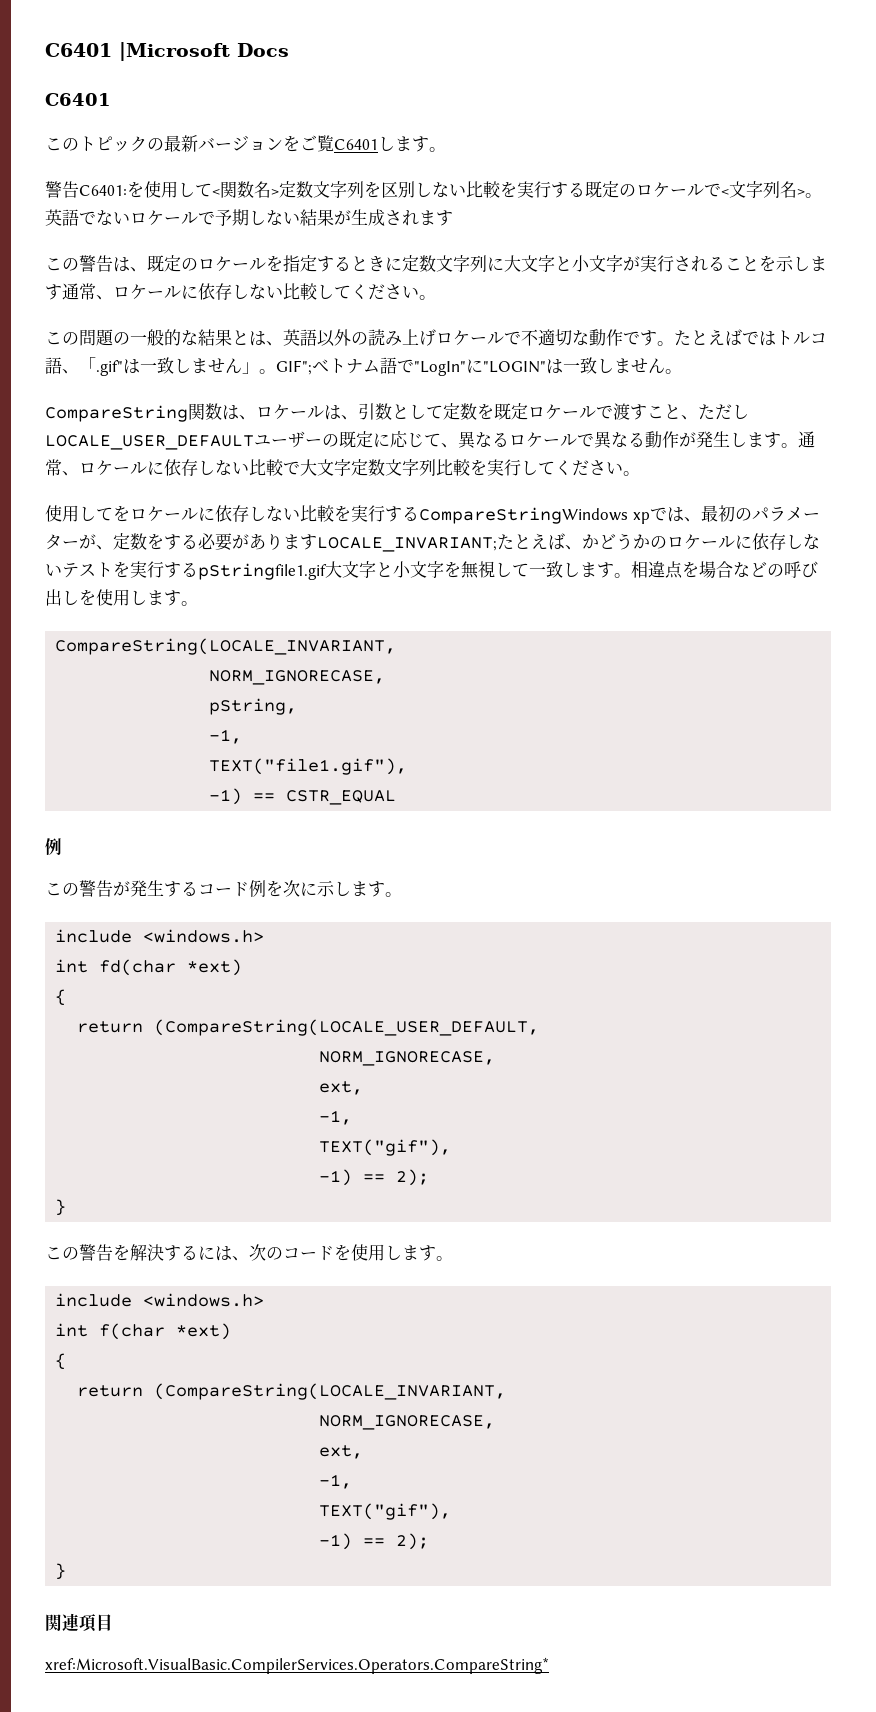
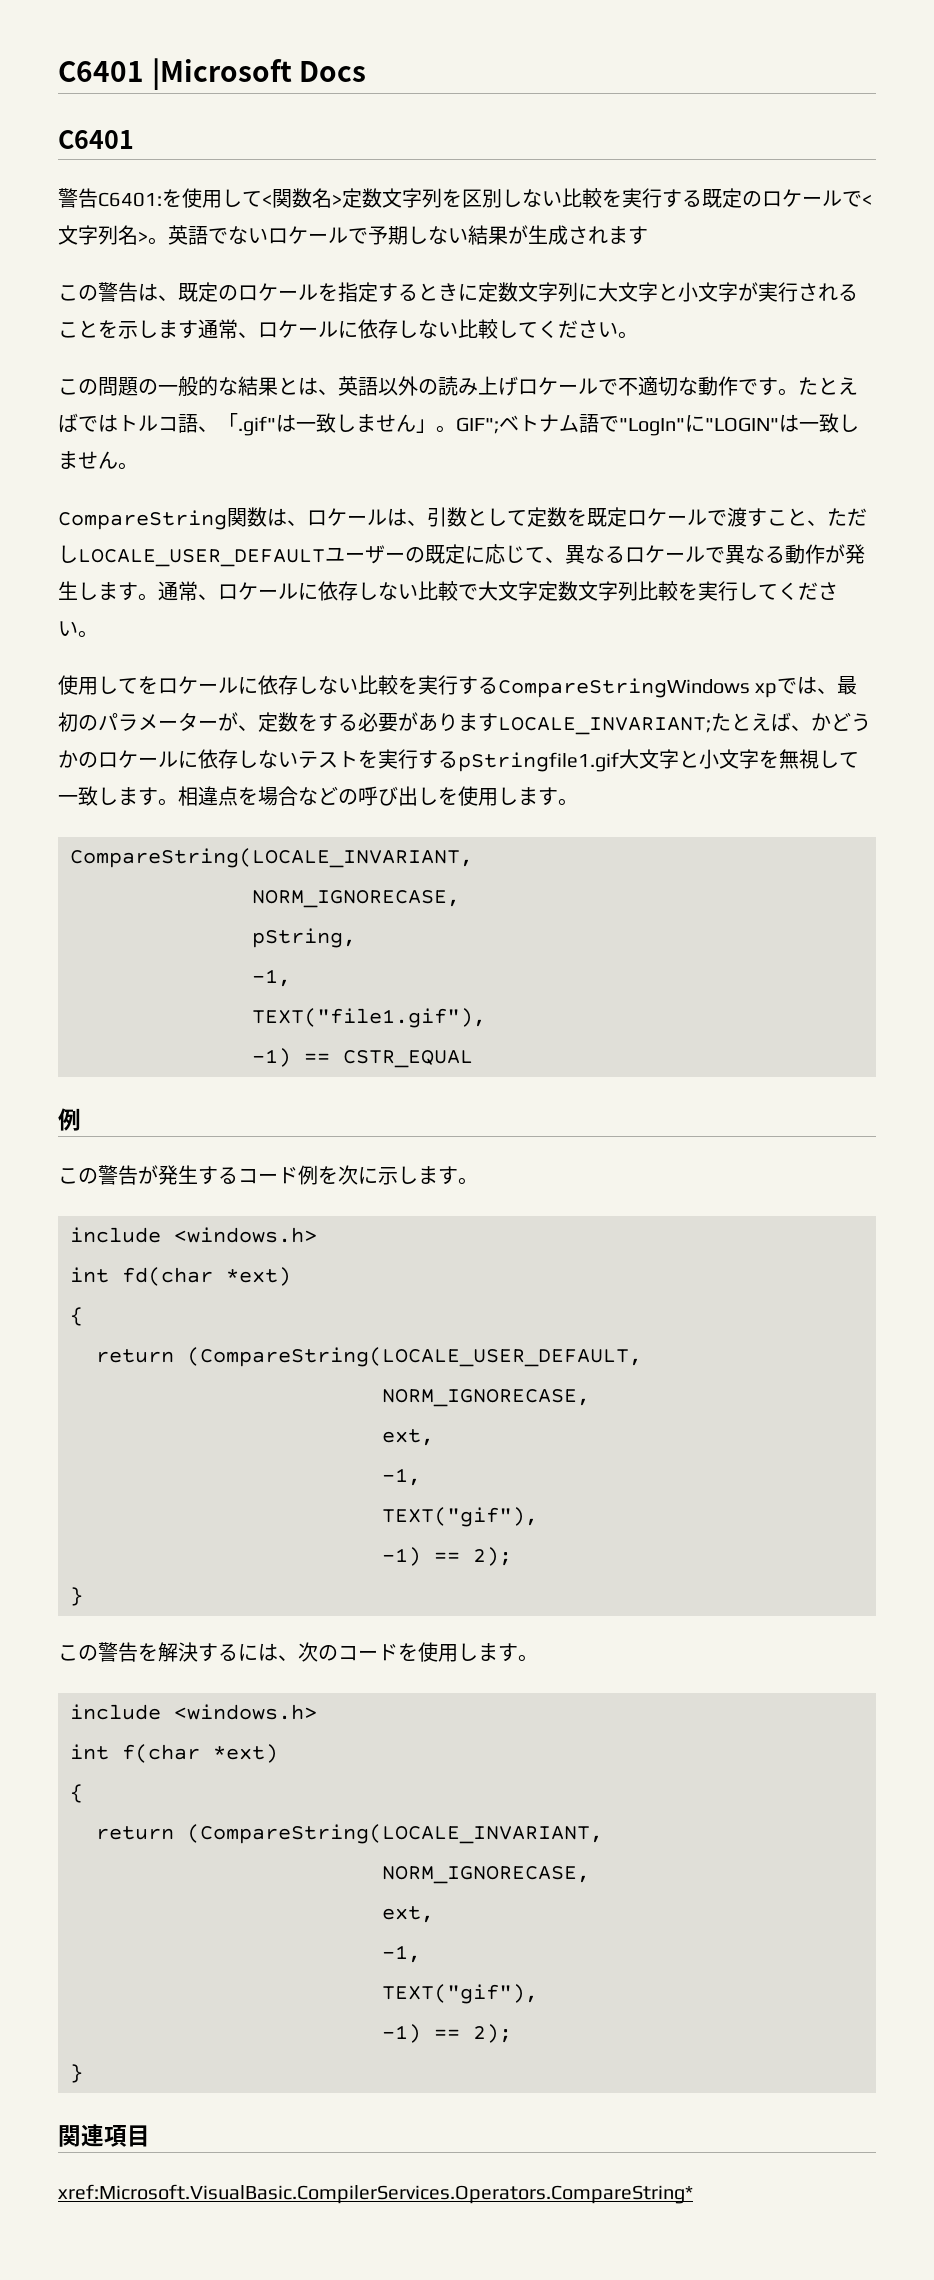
- このトピックの最新バージョンをご覧C6401します。

